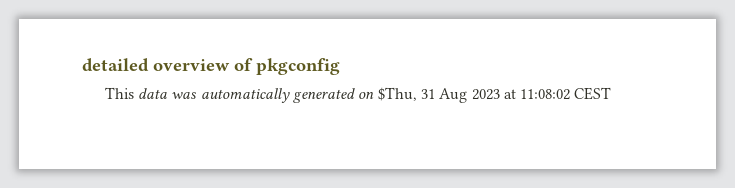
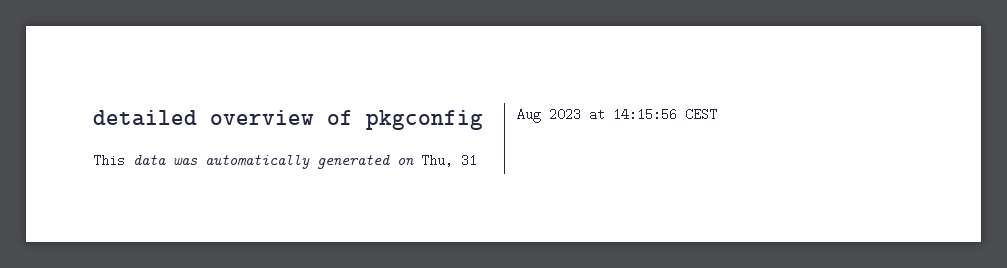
- This data was automatically generated on $Thu, 31 Aug 2023 at 11:08:02 CEST
+ This data was automatically generated on Thu, 31 Aug 2023 at 14:15:56 CEST

